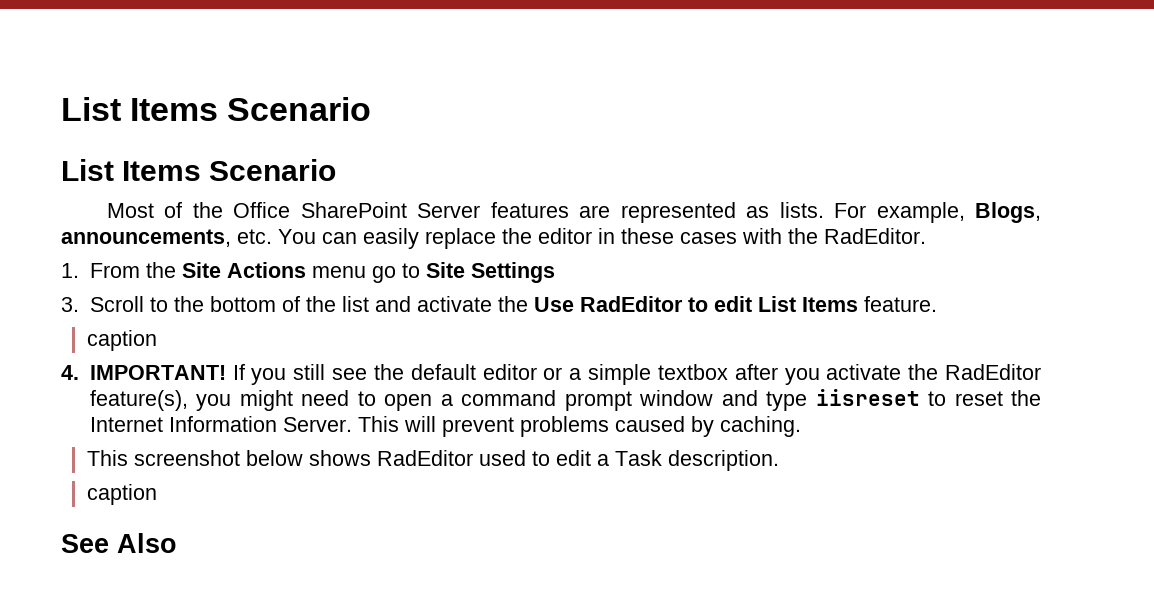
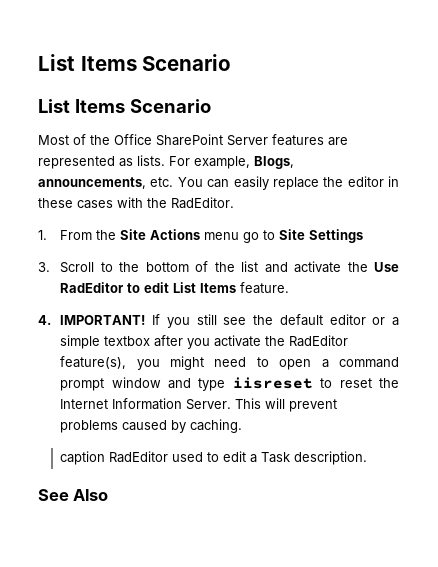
  3. Scroll to the bottom of the list and activate the Use RadEditor to edit List Items feature.
- caption
- This screenshot below shows RadEditor used to edit a Task description.
- caption
+ caption RadEditor used to edit a Task description.

